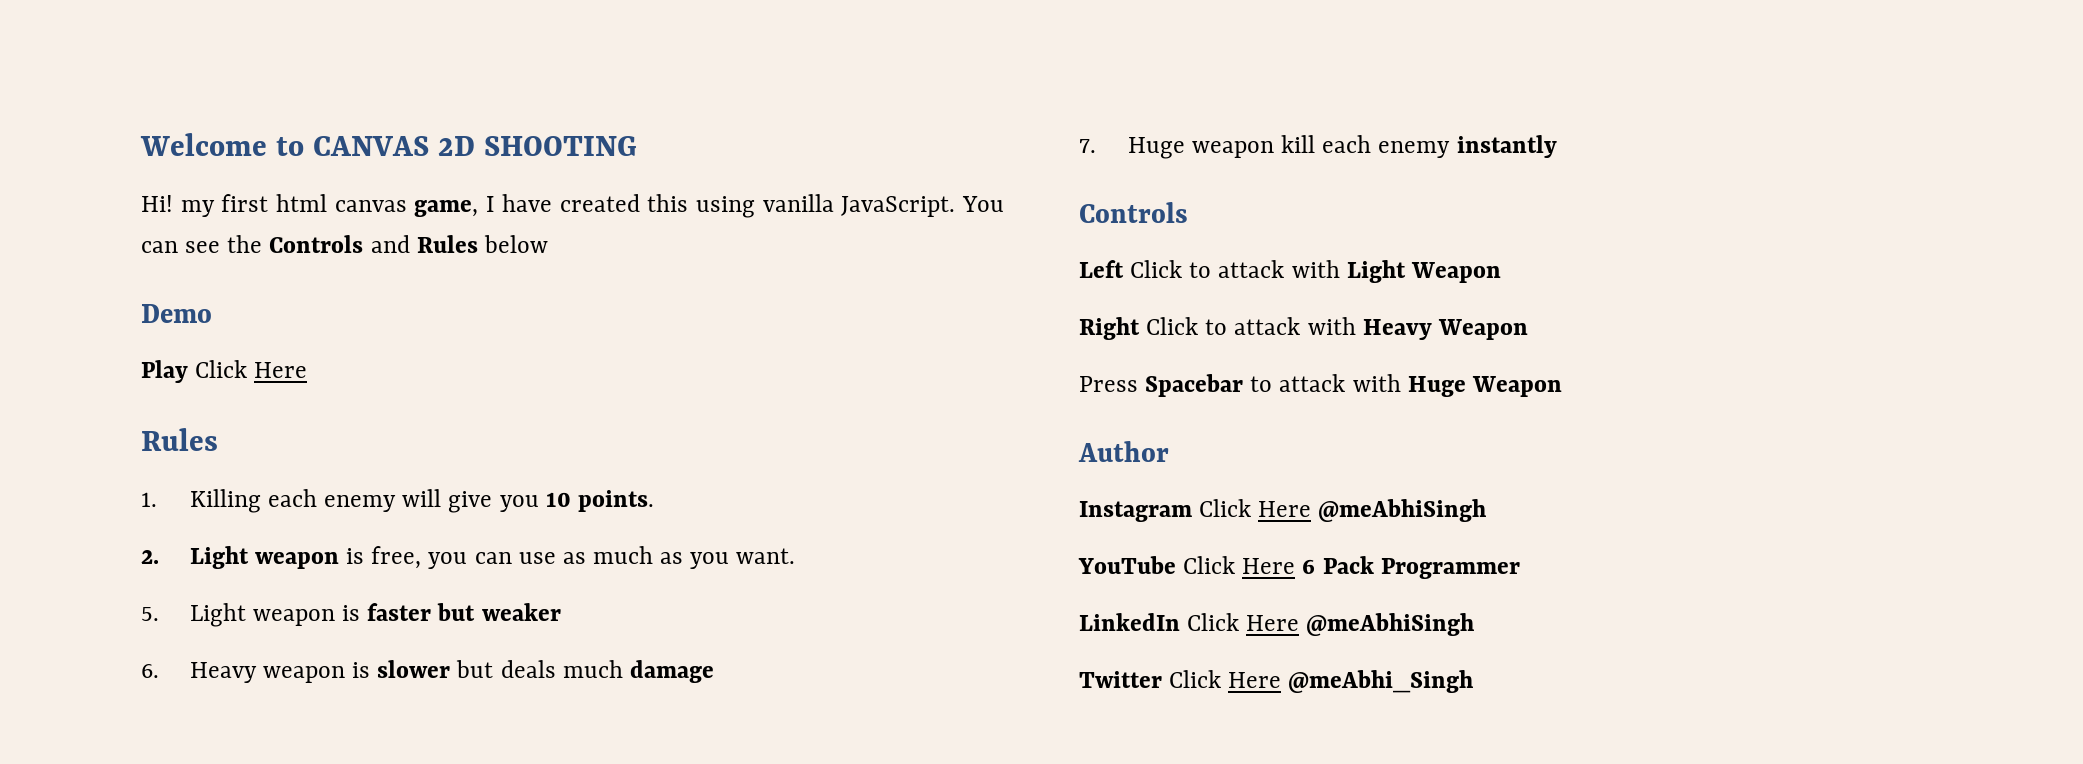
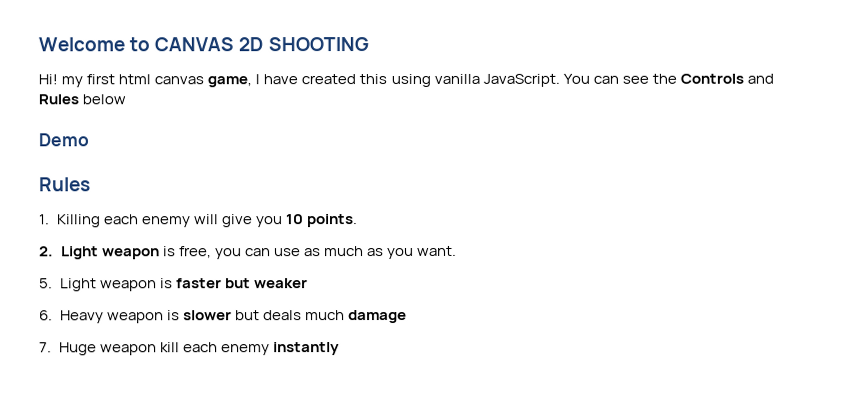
- Play Click Here
  7. Huge weapon kill each enemy instantly
- Controls
- Left Click to attack with Light Weapon
- Right Click to attack with Heavy Weapon
- Press Spacebar to attack with Huge Weapon
- Author
- Instagram Click Here @meAbhiSingh
- YouTube Click Here 6 Pack Programmer
- LinkedIn Click Here @meAbhiSingh
- Twitter Click Here @meAbhi_Singh

